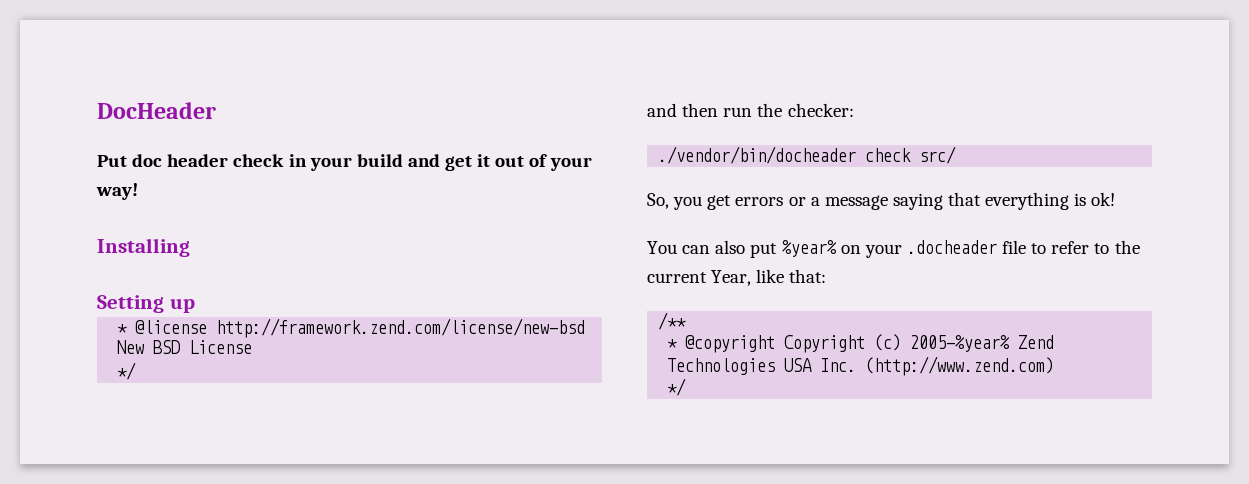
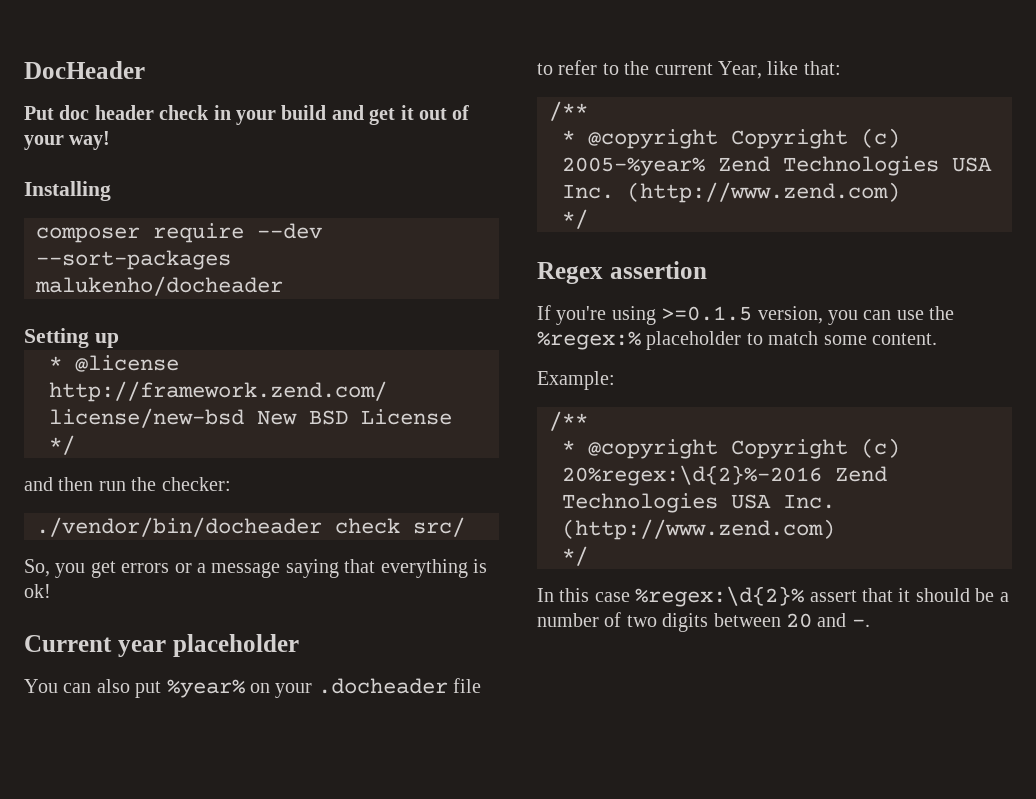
+ composer require --dev --sort-packages malukenho/docheader
+ Current year placeholder
+ Regex assertion
+ If you're using >=0.1.5 version, you can use the %regex:% placeholder to match some content.
+ Example:
+ /**
+ * @copyright Copyright (c) 20%regex:\d{2}%-2016 Zend Technologies USA Inc. (http://www.zend.com)
+ */
+ In this case %regex:\d{2}% assert that it should be a number of two digits between 20 and -.

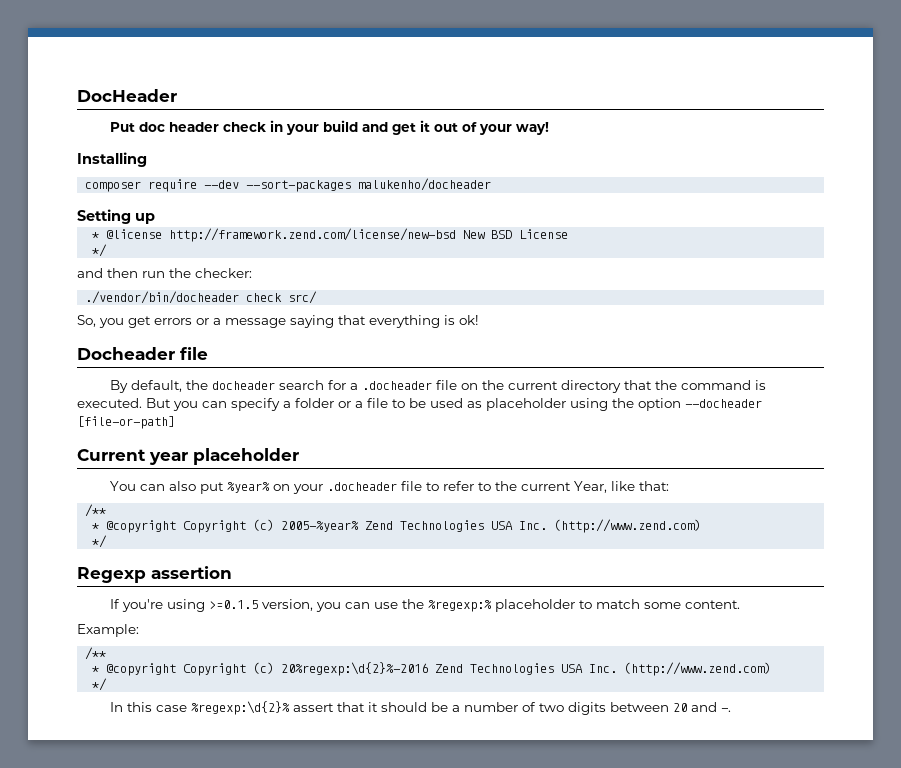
+ Docheader file
+ By default, the docheader search for a .docheader file on the current directory that the command is executed. But you can specify a folder or a file to be used as placeholder using the option --docheader [file-or-path]
- Regex assertion
+ Regexp assertion
- If you're using >=0.1.5 version, you can use the %regex:% placeholder to match some content.
+ If you're using >=0.1.5 version, you can use the %regexp:% placeholder to match some content.
- * @copyright Copyright (c) 20%regex:\d{2}%-2016 Zend Technologies USA Inc. (http://www.zend.com)
+ * @copyright Copyright (c) 20%regexp:\d{2}%-2016 Zend Technologies USA Inc. (http://www.zend.com)
- In this case %regex:\d{2}% assert that it should be a number of two digits between 20 and -.
+ In this case %regexp:\d{2}% assert that it should be a number of two digits between 20 and -.

